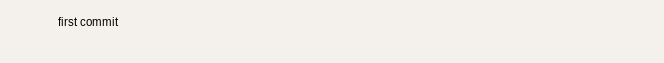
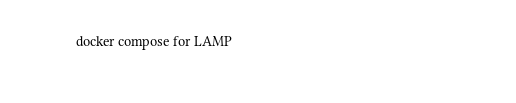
- first commit
+ docker compose for LAMP

